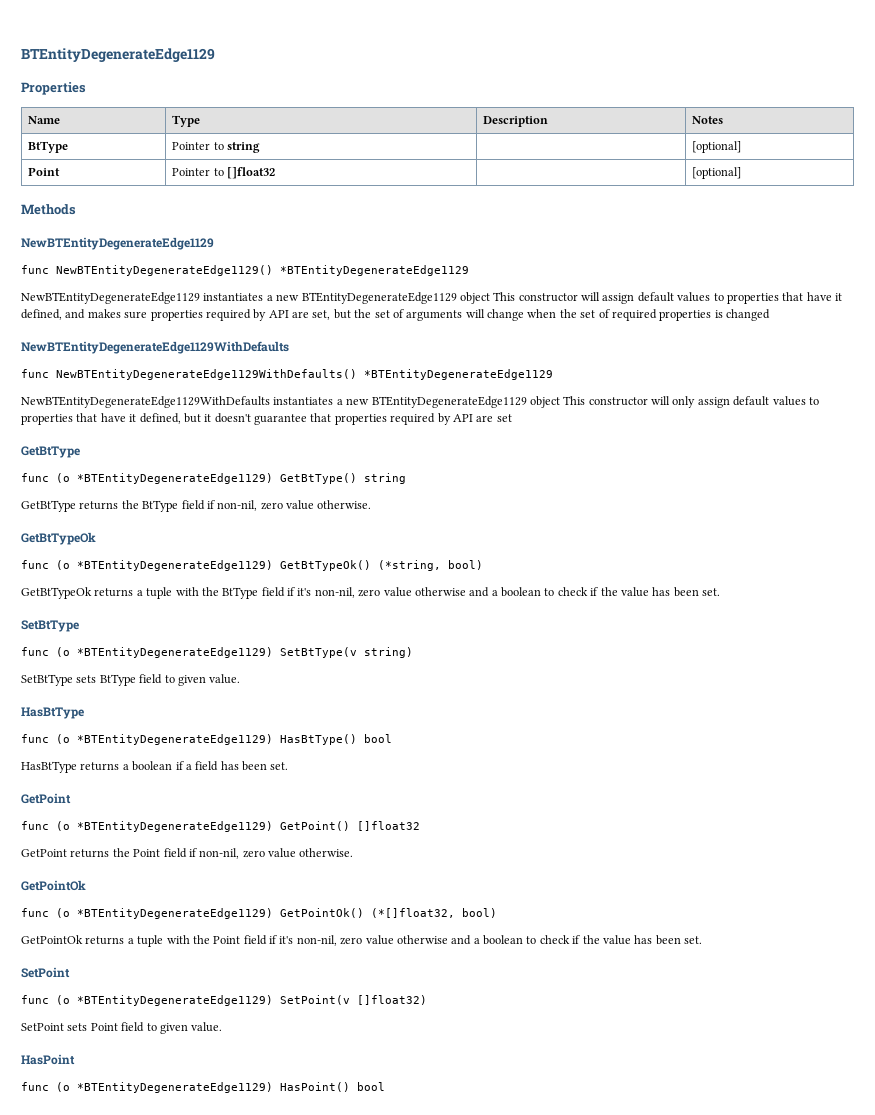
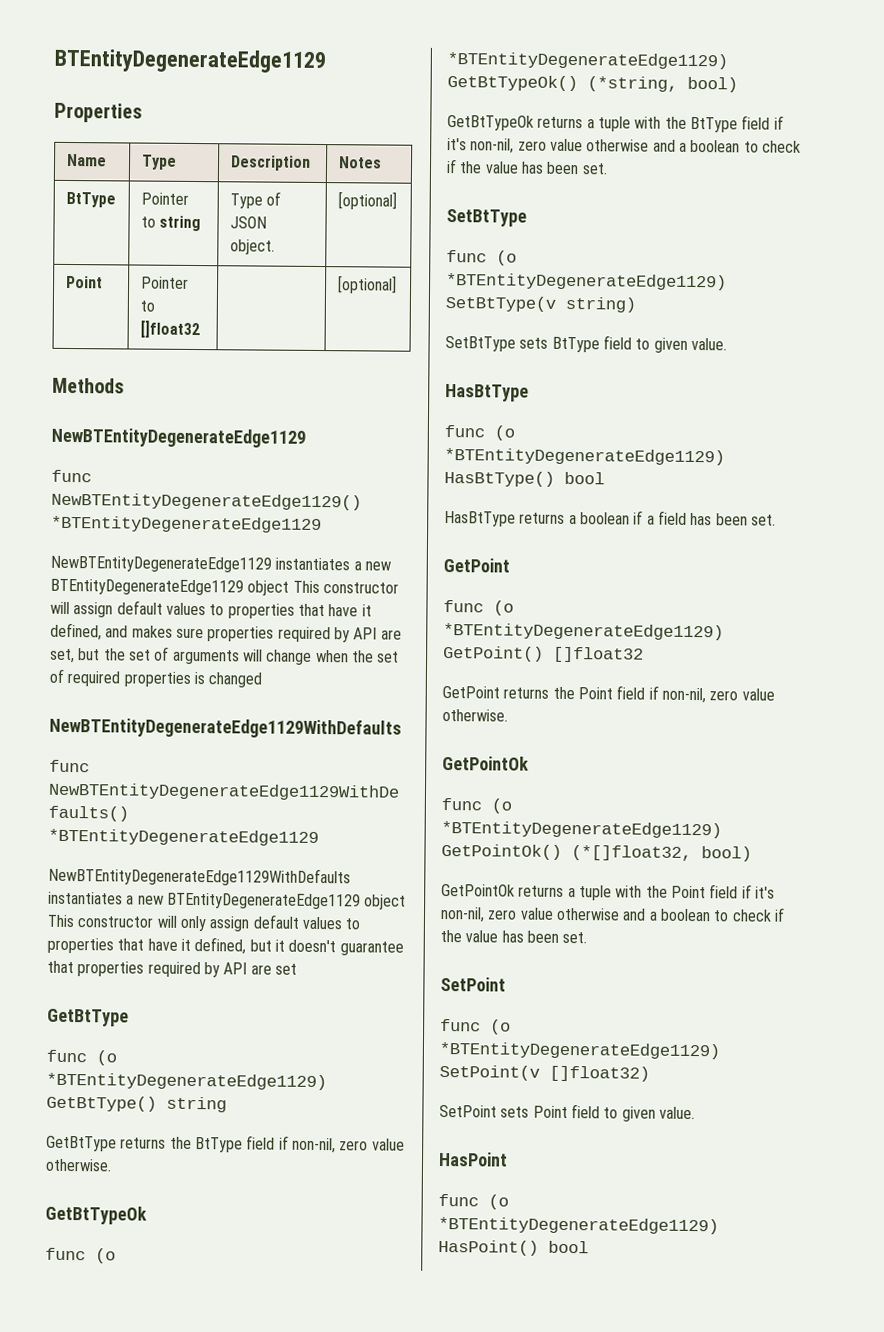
- BtType | Pointer to string | | [optional]
+ BtType | Pointer to string | Type of JSON object. | [optional]

